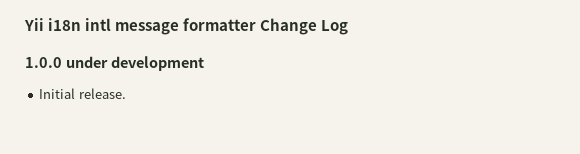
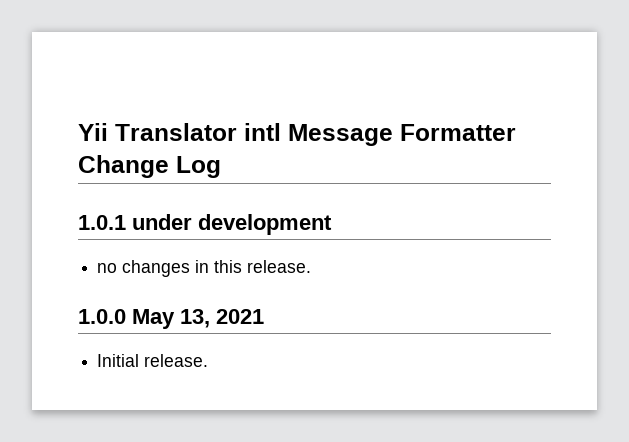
- Yii i18n intl message formatter Change Log
+ Yii Translator intl Message Formatter Change Log
- 1.0.0 under development
+ 1.0.1 under development
+ no changes in this release.
+ 1.0.0 May 13, 2021

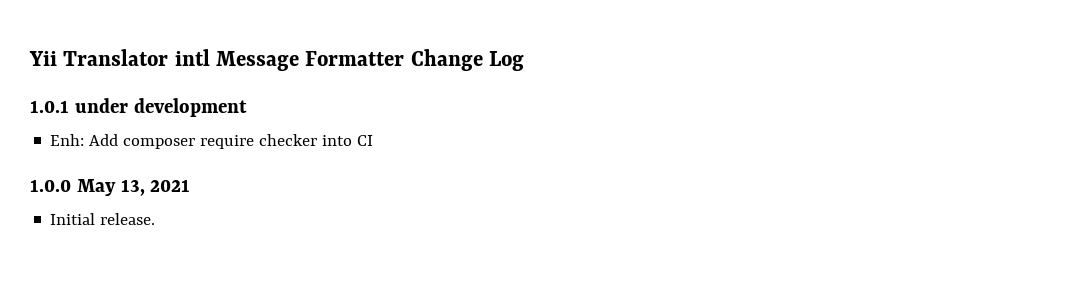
- no changes in this release.
+ Enh: Add composer require checker into CI

